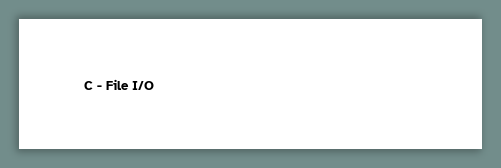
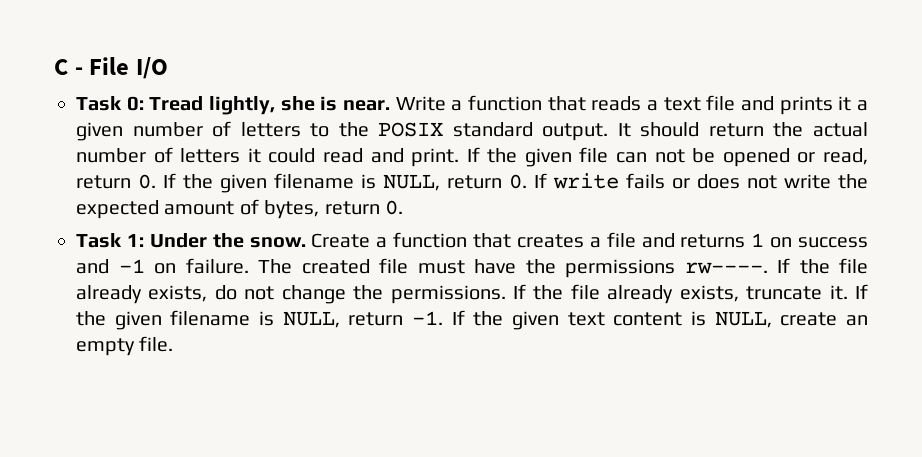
+ Task 0: Tread lightly, she is near. Write a function that reads a text file and prints it a given number of letters to the POSIX standard output. It should return the actual number of letters it could read and print. If the given file can not be opened or read, return 0. If the given filename is NULL, return 0. If write fails or does not write the expected amount of bytes, return 0.
+ Task 1: Under the snow. Create a function that creates a file and returns 1 on success and -1 on failure. The created file must have the permissions rw----. If the file already exists, do not change the permissions. If the file already exists, truncate it. If the given filename is NULL, return -1. If the given text content is NULL, create an empty file.

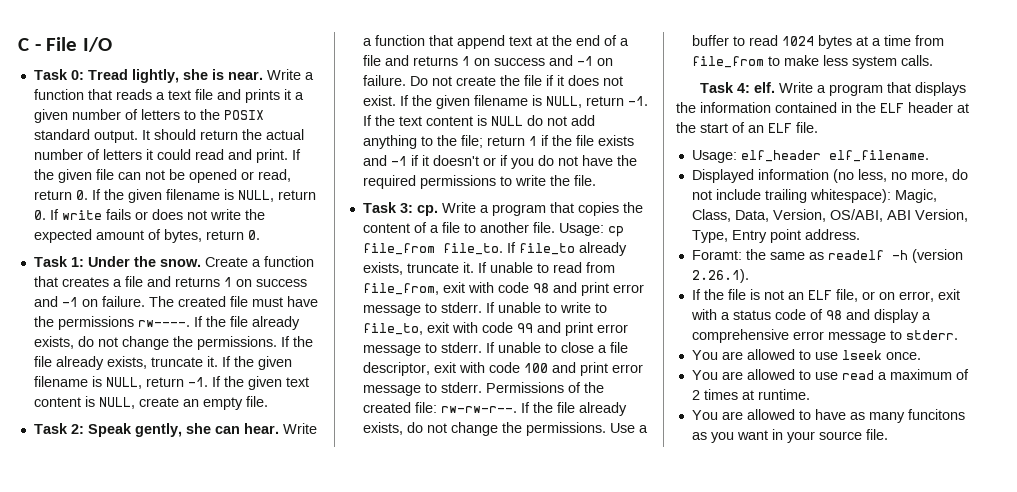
+ Task 2: Speak gently, she can hear. Write a function that append text at the end of a file and returns 1 on success and -1 on failure. Do not create the file if it does not exist. If the given filename is NULL, return -1. If the text content is NULL do not add anything to the file; return 1 if the file exists and -1 if it doesn't or if you do not have the required permissions to write the file.
+ Task 3: cp. Write a program that copies the content of a file to another file. Usage: cp file_from file_to. If file_to already exists, truncate it. If unable to read from file_from, exit with code 98 and print error message to stderr. If unable to write to file_to, exit with code 99 and print error message to stderr. If unable to close a file descriptor, exit with code 100 and print error message to stderr. Permissions of the created file: rw-rw-r--. If the file already exists, do not change the permissions. Use a buffer to read 1024 bytes at a time from file_from to make less system calls.
+ Task 4: elf. Write a program that displays the information contained in the ELF header at the start of an ELF file.
+ Usage: elf_header elf_filename.
+ Displayed information (no less, no more, do not include trailing whitespace): Magic, Class, Data, Version, OS/ABI, ABI Version, Type, Entry point address.
+ Foramt: the same as readelf -h (version 2.26.1).
+ If the file is not an ELF file, or on error, exit with a status code of 98 and display a comprehensive error message to stderr.
+ You are allowed to use lseek once.
+ You are allowed to use read a maximum of 2 times at runtime.
+ You are allowed to have as many funcitons as you want in your source file.

